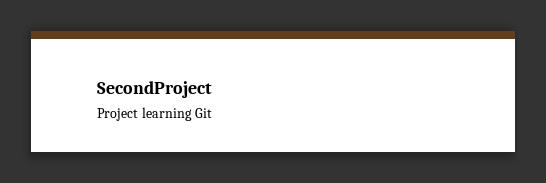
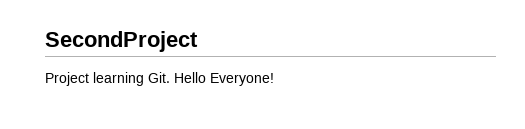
- Project learning Git
+ Project learning Git. Hello Everyone!

